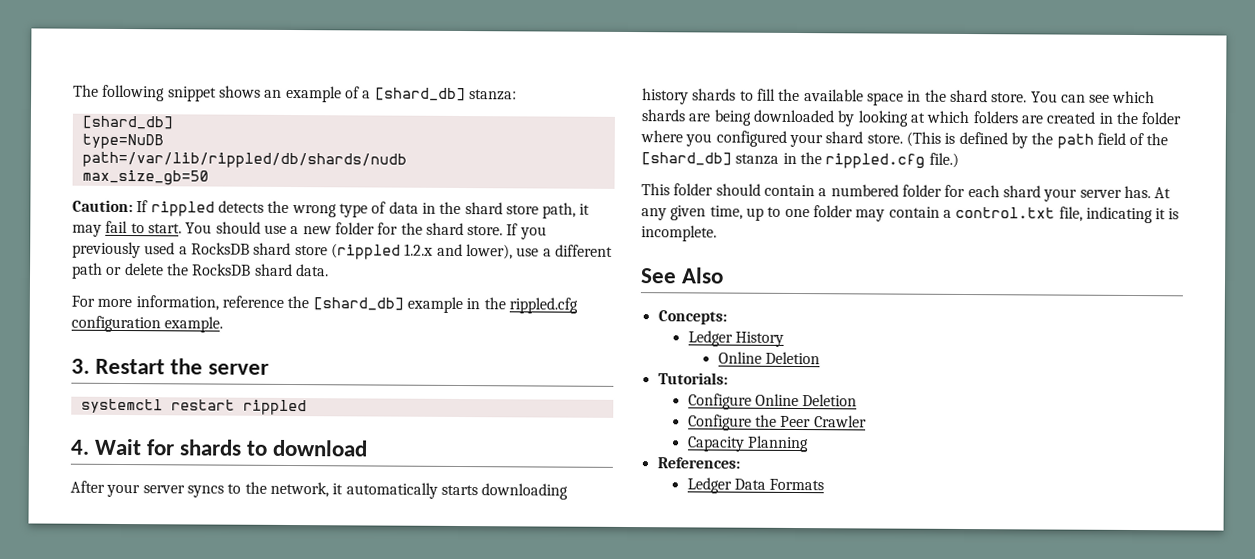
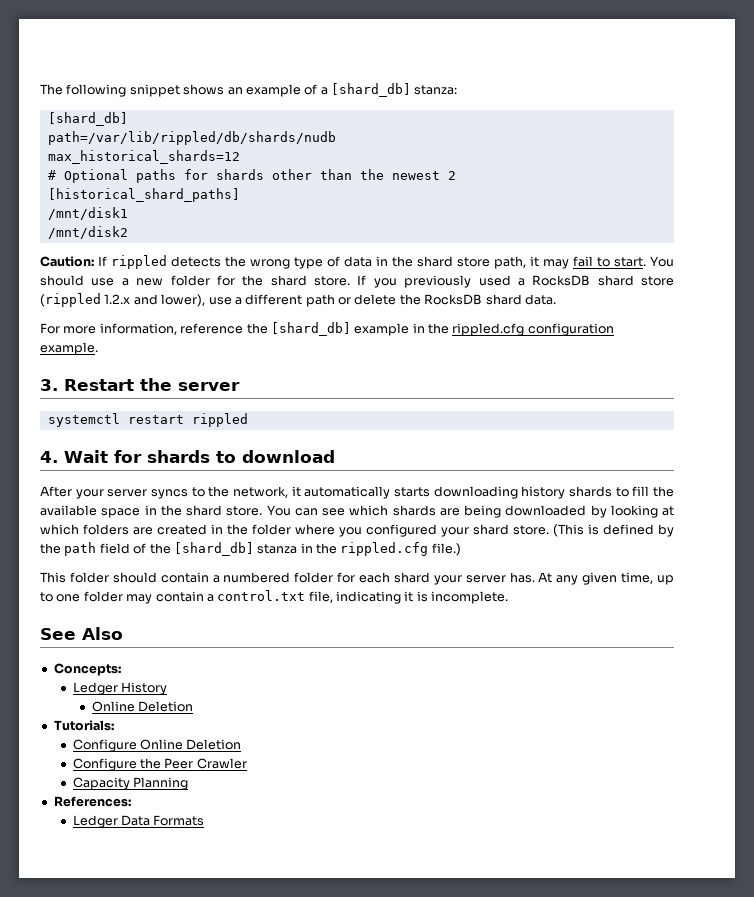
- type=NuDB
- max_size_gb=50
+ max_historical_shards=12
+ # Optional paths for shards other than the newest 2
+ [historical_shard_paths]
+ /mnt/disk1
+ /mnt/disk2

